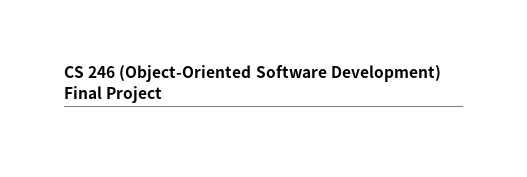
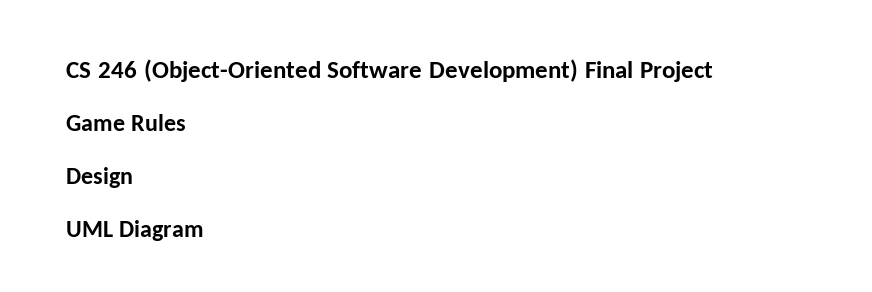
+ Game Rules
+ Design
+ UML Diagram

